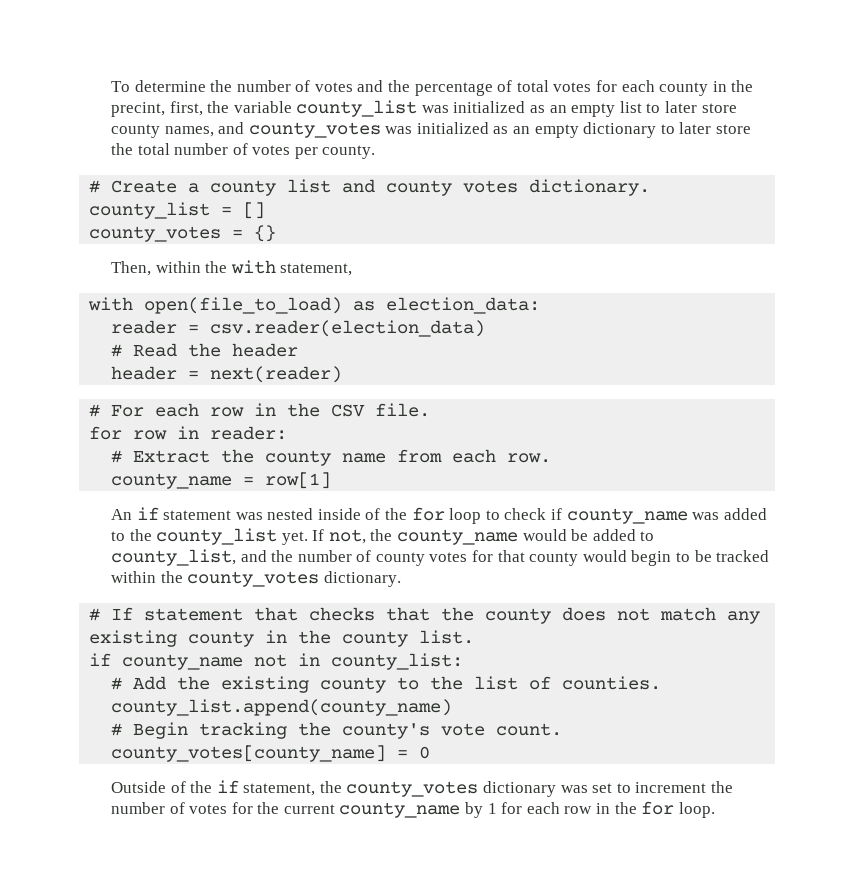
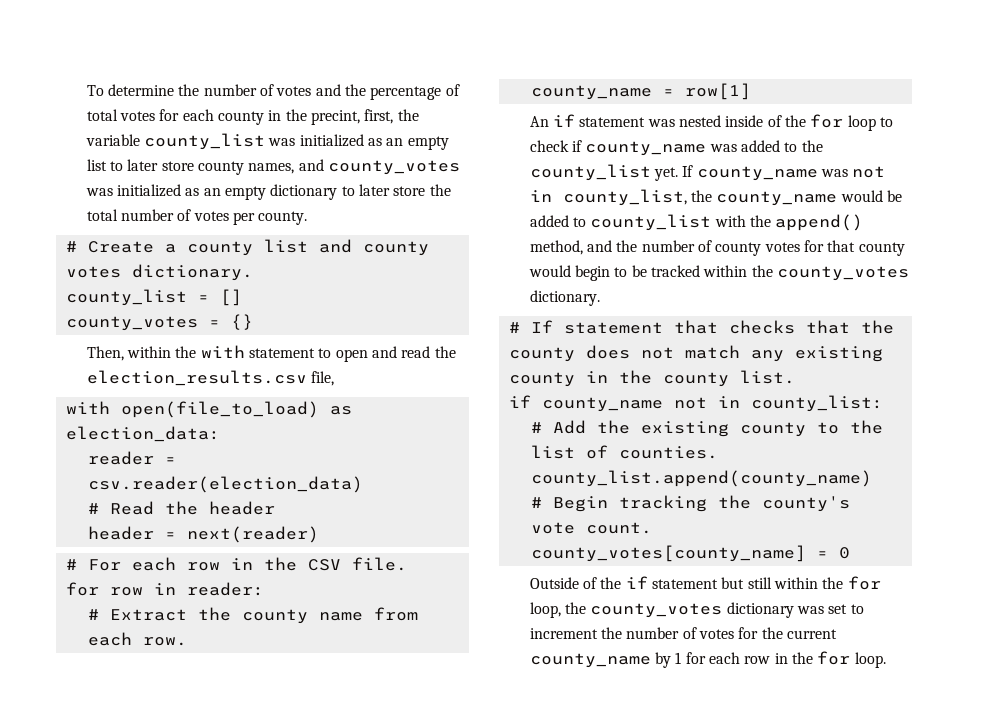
- Then, within the with statement,
+ Then, within the with statement to open and read the election_results.csv file,
- If not, the county_name would be added to county_list, and the number of county votes for that county would begin to be tracked within the county_votes dictionary.
+ If county_name was not in county_list, the county_name would be added to county_list with the append() method, and the number of county votes for that county would begin to be tracked within the county_votes dictionary.
- Outside of the if statement, the county_votes dictionary was set to increment the number of votes for the current county_name by 1 for each row in the for loop.
+ Outside of the if statement but still within the for loop, the county_votes dictionary was set to increment the number of votes for the current county_name by 1 for each row in the for loop.

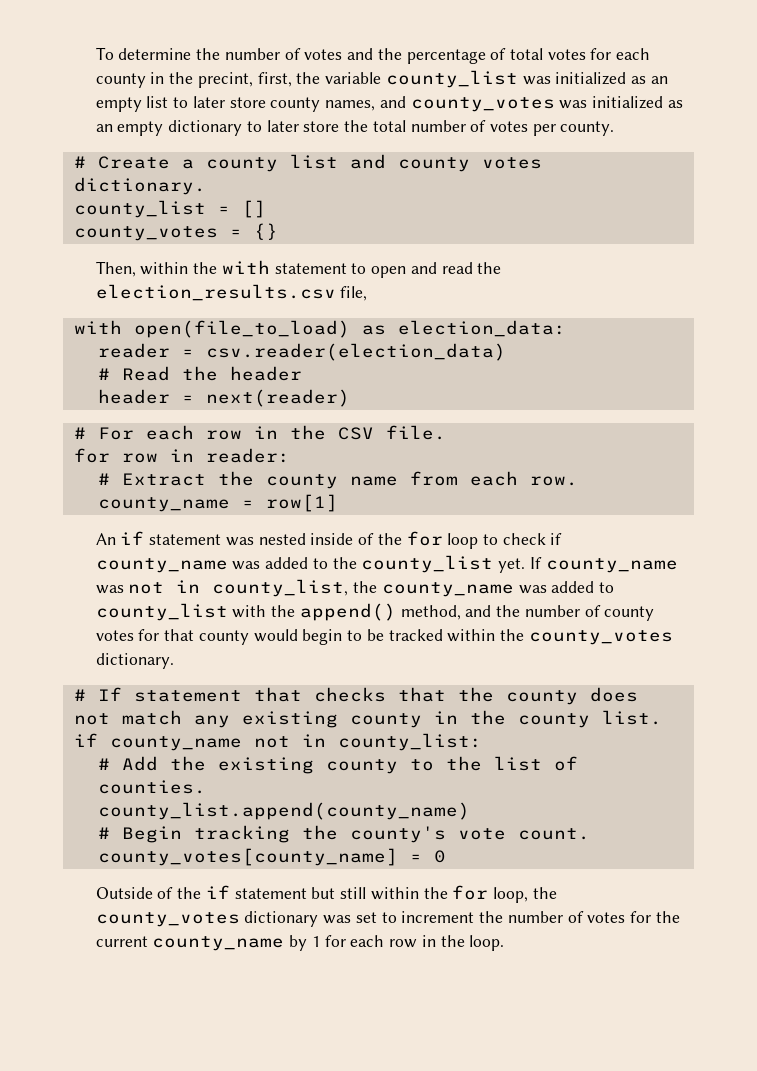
- If county_name was not in county_list, the county_name would be added to county_list with the append() method, and the number of county votes for that county would begin to be tracked within the county_votes dictionary.
+ If county_name was not in county_list, the county_name was added to county_list with the append() method, and the number of county votes for that county would begin to be tracked within the county_votes dictionary.
- Outside of the if statement but still within the for loop, the county_votes dictionary was set to increment the number of votes for the current county_name by 1 for each row in the for loop.
+ Outside of the if statement but still within the for loop, the county_votes dictionary was set to increment the number of votes for the current county_name by 1 for each row in the loop.

